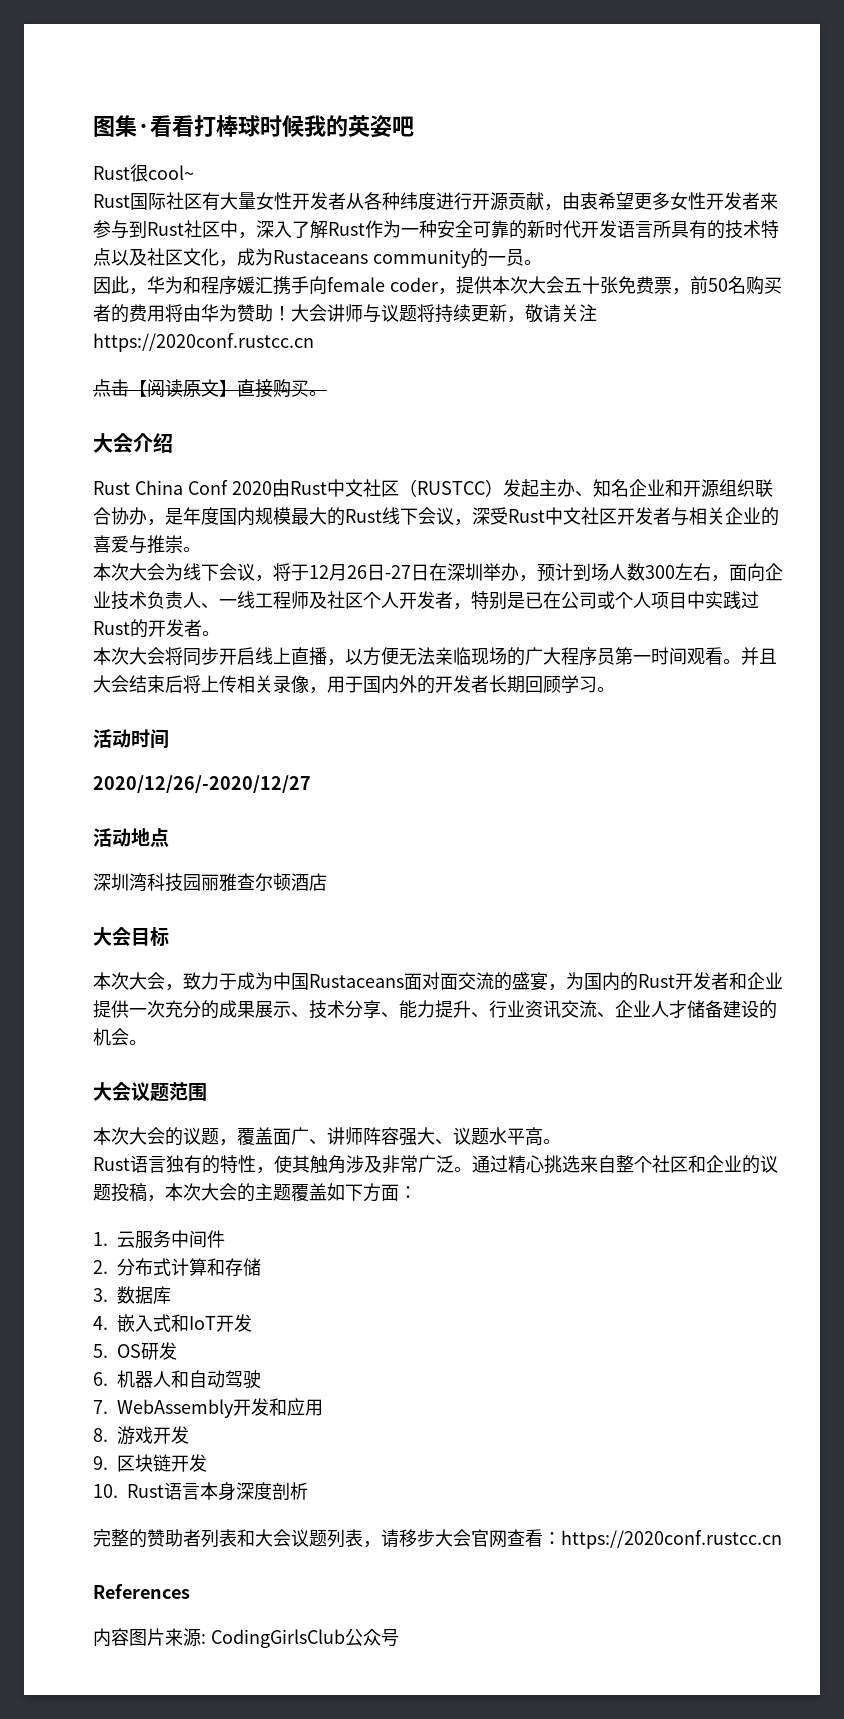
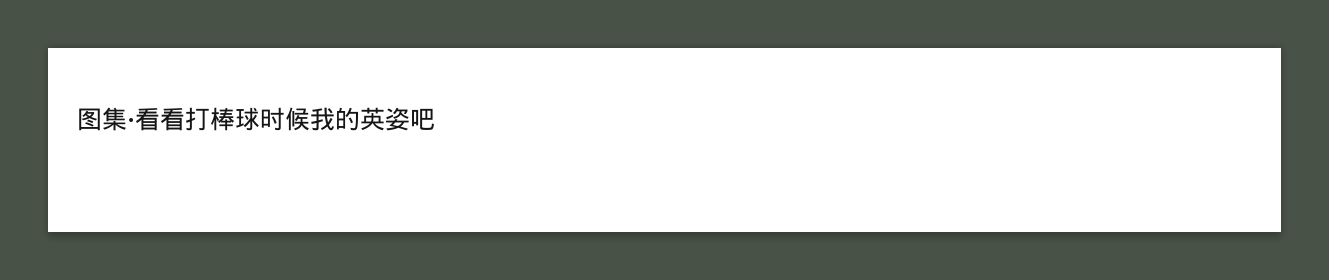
- Rust很cool~
- Rust国际社区有大量女性开发者从各种纬度进行开源贡献，由衷希望更多女性开发者来参与到Rust社区中，深入了解Rust作为一种安全可靠的新时代开发语言所具有的技术特点以及社区文化，成为Rustaceans community的一员。
- 因此，华为和程序媛汇携手向female coder，提供本次大会五十张免费票，前50名购买者的费用将由华为赞助！大会讲师与议题将持续更新，敬请关注https://2020conf.rustcc.cn
- 点击【阅读原文】直接购买。
- 大会介绍
- Rust China Conf 2020由Rust中文社区（RUSTCC）发起主办、知名企业和开源组织联合协办，是年度国内规模最大的Rust线下会议，深受Rust中文社区开发者与相关企业的喜爱与推崇。
- 本次大会为线下会议，将于12月26日-27日在深圳举办，预计到场人数300左右，面向企业技术负责人、一线工程师及社区个人开发者，特别是已在公司或个人项目中实践过Rust的开发者。
- 本次大会将同步开启线上直播，以方便无法亲临现场的广大程序员第一时间观看。并且大会结束后将上传相关录像，用于国内外的开发者长期回顾学习。
- 活动时间
- 2020/12/26/-2020/12/27
- 活动地点
- 深圳湾科技园丽雅查尔顿酒店
- 大会目标
- 本次大会，致力于成为中国Rustaceans面对面交流的盛宴，为国内的Rust开发者和企业提供一次充分的成果展示、技术分享、能力提升、行业资讯交流、企业人才储备建设的机会。
- 大会议题范围
- 本次大会的议题，覆盖面广、讲师阵容强大、议题水平高。
- Rust语言独有的特性，使其触角涉及非常广泛。通过精心挑选来自整个社区和企业的议题投稿，本次大会的主题覆盖如下方面：
- 1.云服务中间件
- 2.分布式计算和存储
- 3.数据库
- 4.嵌入式和IoT开发
- 5. OS研发
- 6.机器人和自动驾驶
- 7. WebAssembly开发和应用
- 8.游戏开发
- 9.区块链开发
- 10. Rust语言本身深度剖析
- 完整的赞助者列表和大会议题列表，请移步大会官网查看：https://2020conf.rustcc.cn
- References
- 内容图片来源: CodingGirlsClub公众号

